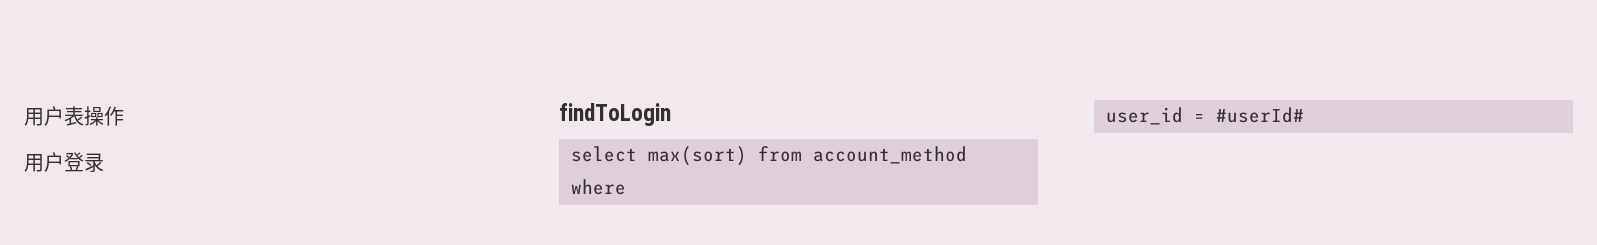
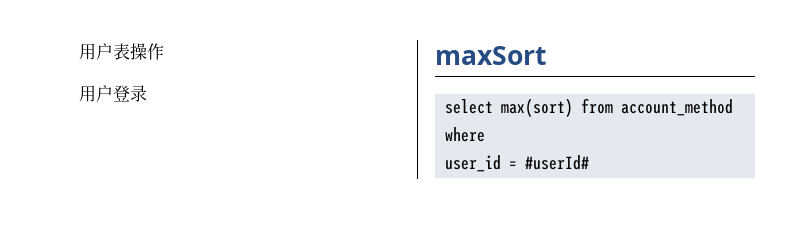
- findToLogin
+ maxSort

